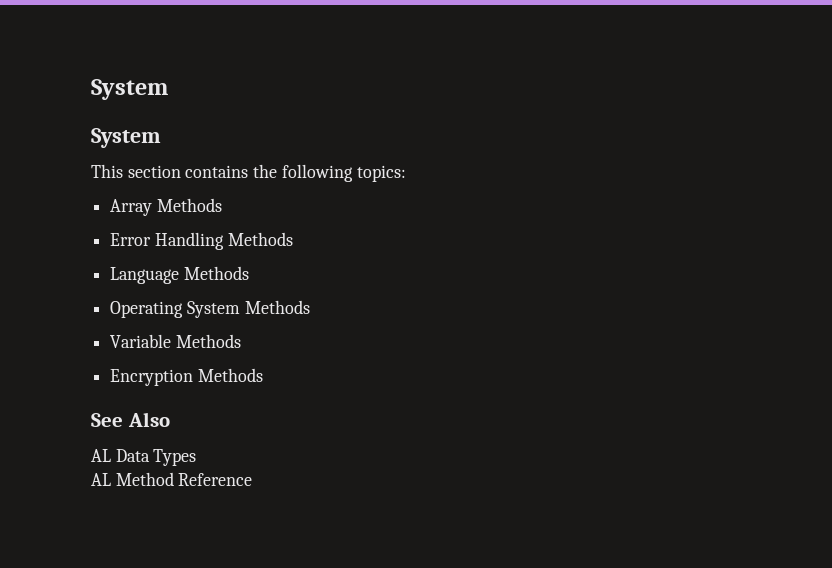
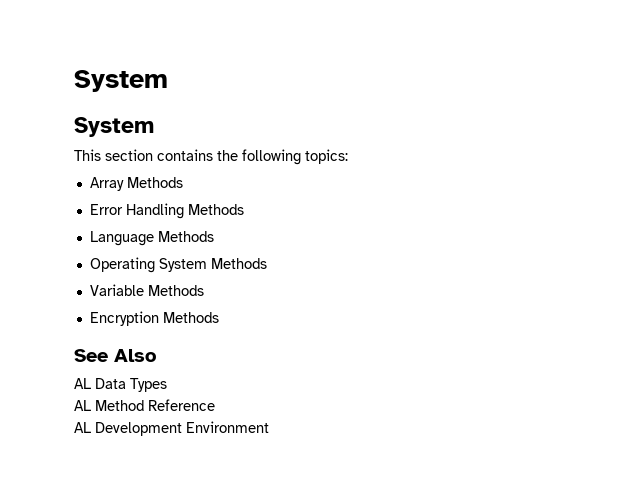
+ AL Development Environment

